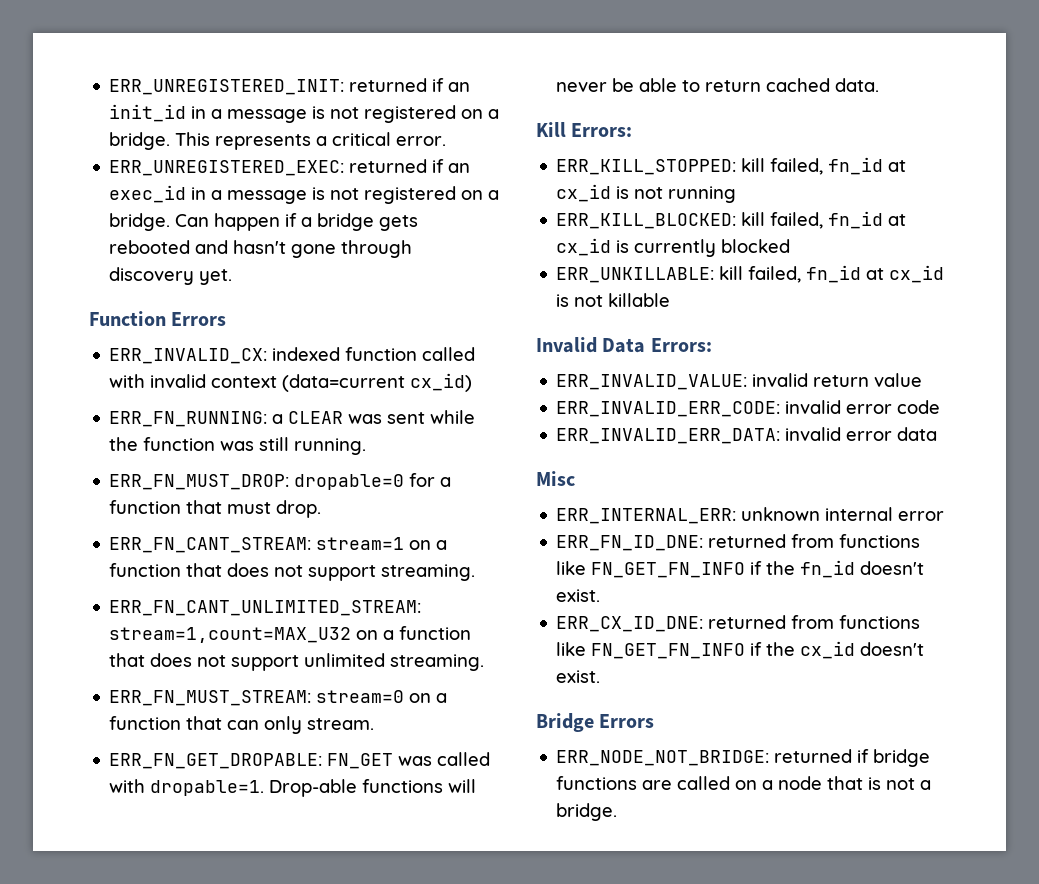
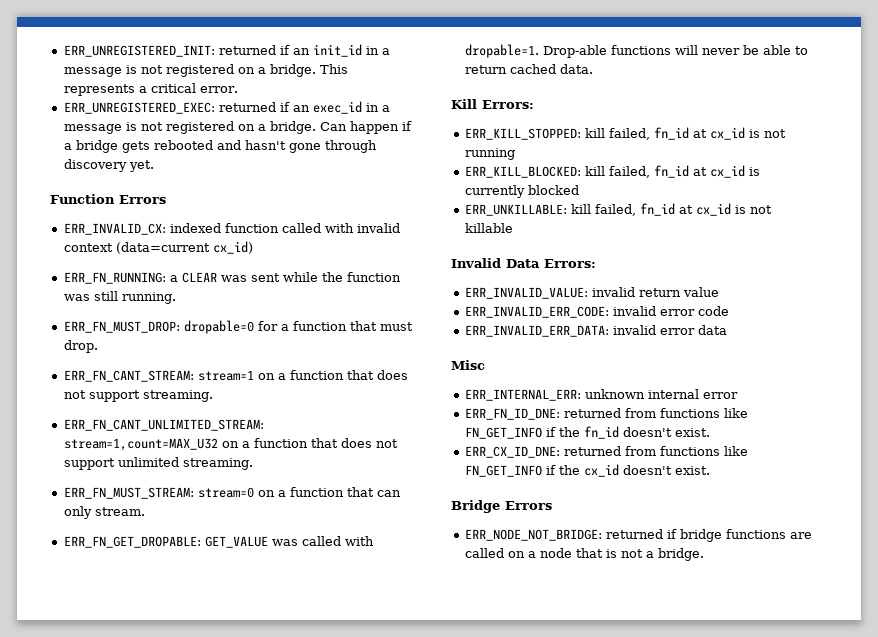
- ERR_FN_GET_DROPABLE: FN_GET was called with dropable=1.
+ ERR_FN_GET_DROPABLE: GET_VALUE was called with dropable=1.
- ERR_FN_ID_DNE: returned from functions like FN_GET_FN_INFO if the fn_id doesn't exist.
+ ERR_FN_ID_DNE: returned from functions like FN_GET_INFO if the fn_id doesn't exist.
- ERR_CX_ID_DNE: returned from functions like FN_GET_FN_INFO if the cx_id doesn't exist.
+ ERR_CX_ID_DNE: returned from functions like FN_GET_INFO if the cx_id doesn't exist.

